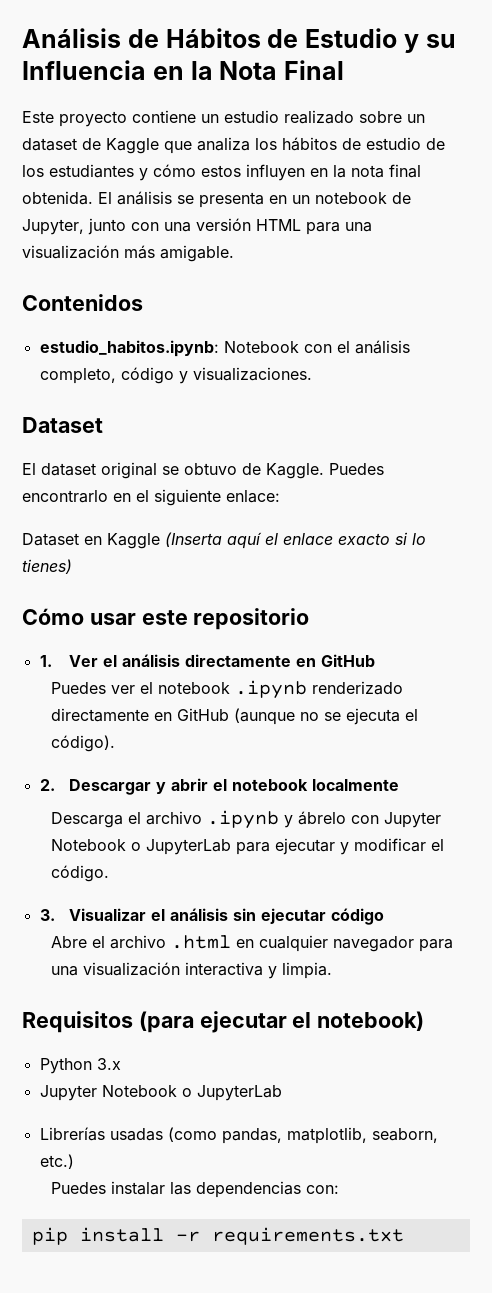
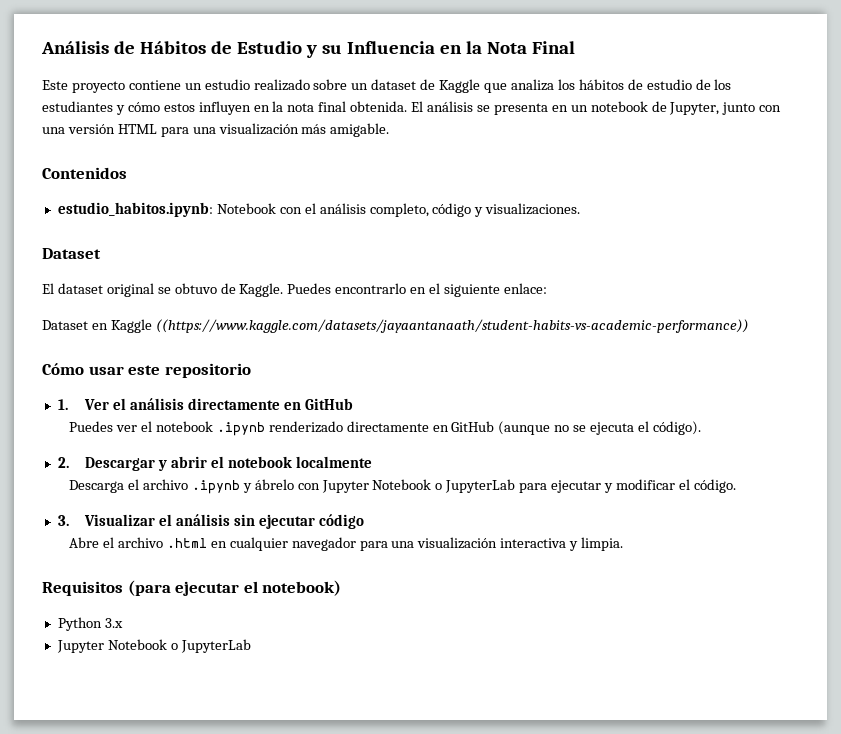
- Dataset en Kaggle (Inserta aquí el enlace exacto si lo tienes)
+ Dataset en Kaggle ((https://www.kaggle.com/datasets/jayaantanaath/student-habits-vs-academic-performance))
- Librerías usadas (como pandas, matplotlib, seaborn, etc.)
- Puedes instalar las dependencias con:
- pip install -r requirements.txt

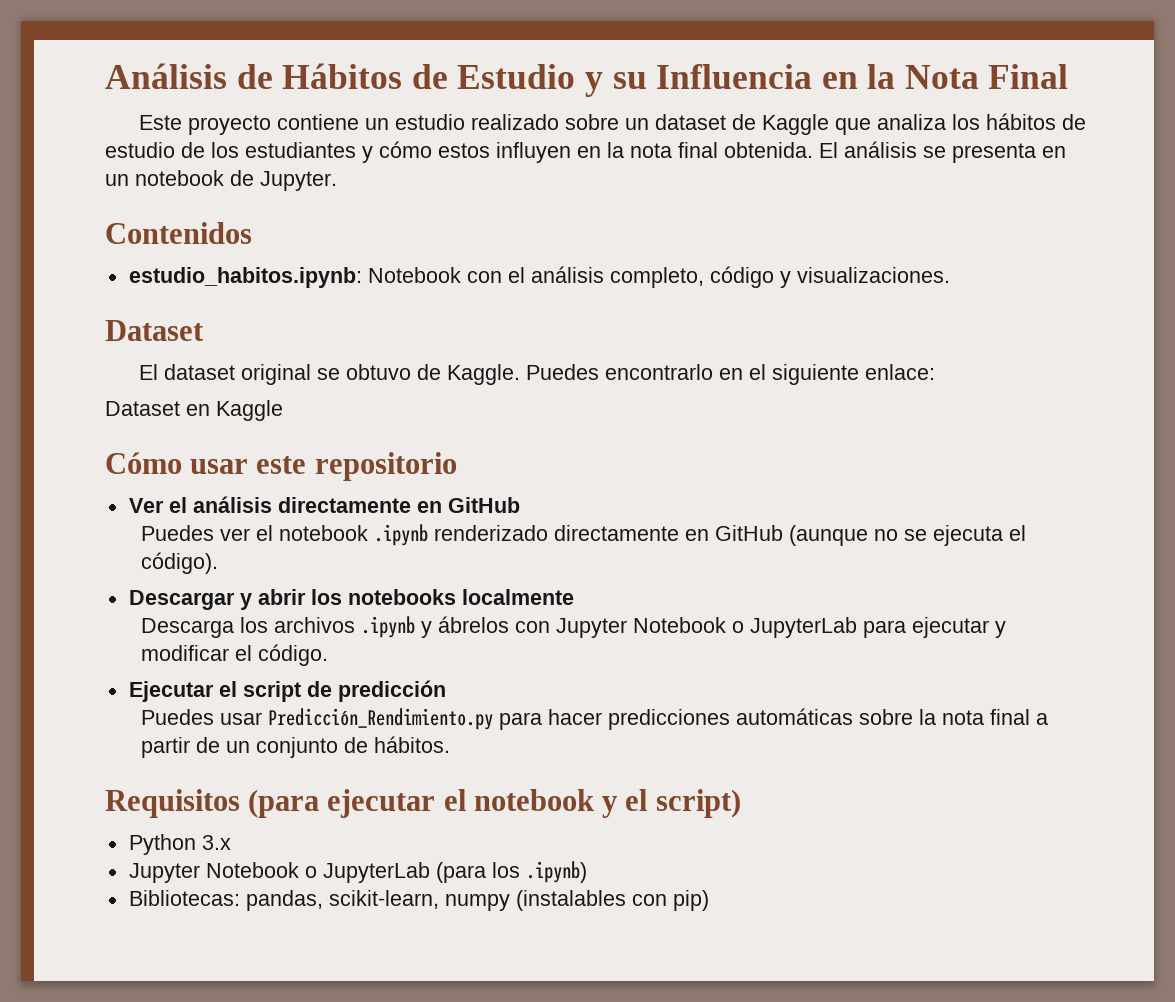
- El análisis se presenta en un notebook de Jupyter, junto con una versión HTML para una visualización más amigable.
+ El análisis se presenta en un notebook de Jupyter.
- Dataset en Kaggle ((https://www.kaggle.com/datasets/jayaantanaath/student-habits-vs-academic-performance))
+ Dataset en Kaggle
- 1. Ver el análisis directamente en GitHub
+ Ver el análisis directamente en GitHub
- 2. Descargar y abrir el notebook localmente
+ Descargar y abrir los notebooks localmente
- Descarga el archivo .ipynb y ábrelo con Jupyter Notebook o JupyterLab para ejecutar y modificar el código.
+ Descarga los archivos .ipynb y ábrelos con Jupyter Notebook o JupyterLab para ejecutar y modificar el código.
- 3. Visualizar el análisis sin ejecutar código
- Abre el archivo .html en cualquier navegador para una visualización interactiva y limpia.
+ Ejecutar el script de predicción
+ Puedes usar Predicción_Rendimiento.py para hacer predicciones automáticas sobre la nota final a partir de un conjunto de hábitos.
- Requisitos (para ejecutar el notebook)
+ Requisitos (para ejecutar el notebook y el script)
  Python 3.x
- Jupyter Notebook o JupyterLab
+ Jupyter Notebook o JupyterLab (para los .ipynb)
+ Bibliotecas: pandas, scikit-learn, numpy (instalables con pip)

